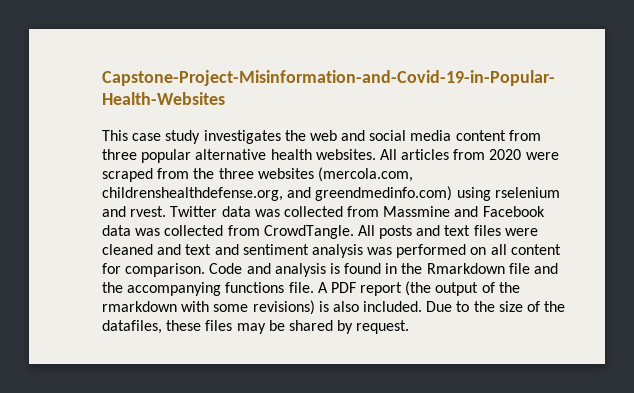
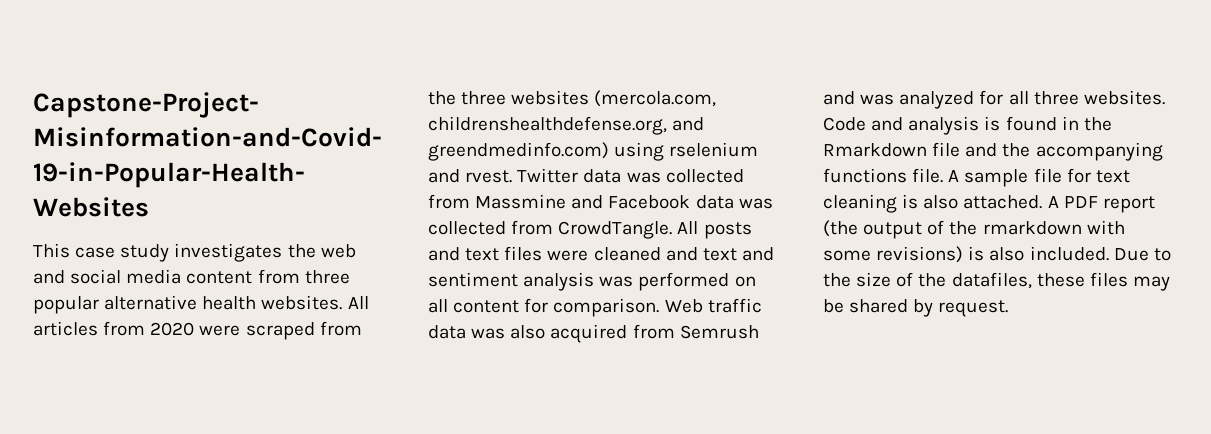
+ Web traffic data was also acquired from Semrush and was analyzed for all three websites.
- A PDF report (the output of the rmarkdown with some revisions) is also included.
+ A sample file for text cleaning is also attached. A PDF report (the output of the rmarkdown with some revisions) is also included.

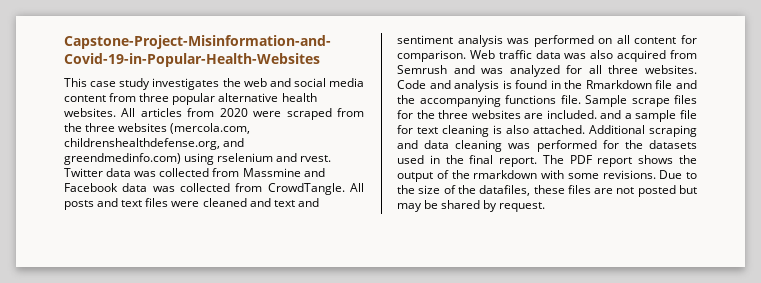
- A sample file for text cleaning is also attached.
+ Sample scrape files for the three websites are included. and a sample file for text cleaning is also attached.
- A PDF report (the output of the rmarkdown with some revisions) is also included.
+ Additional scraping and data cleaning was performed for the datasets used in the final report. The PDF report shows the output of the rmarkdown with some revisions.
- Due to the size of the datafiles, these files may be shared by request.
+ Due to the size of the datafiles, these files are not posted but may be shared by request.

